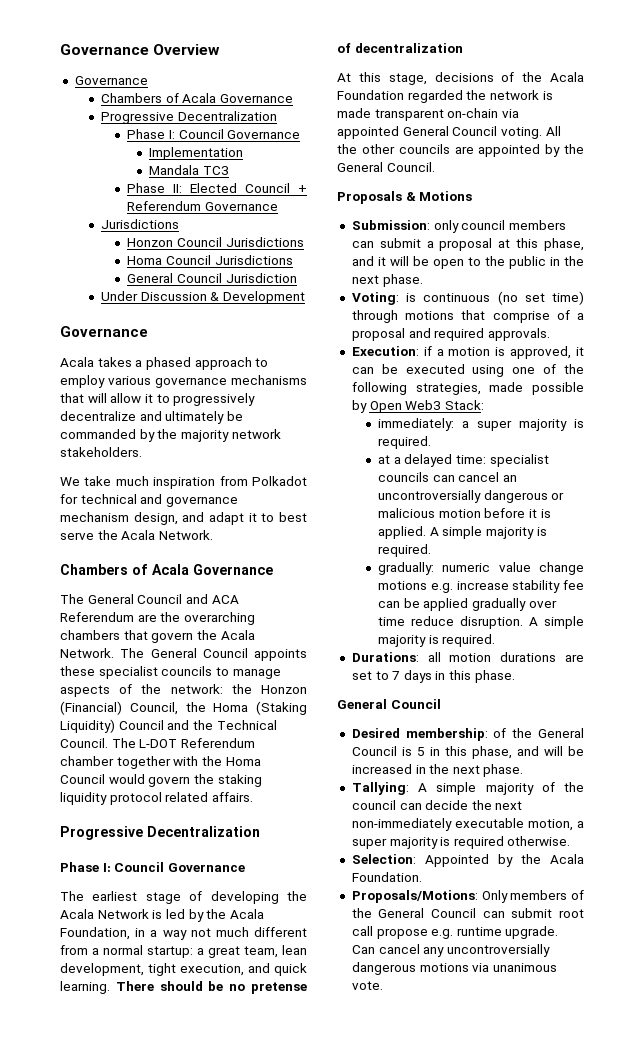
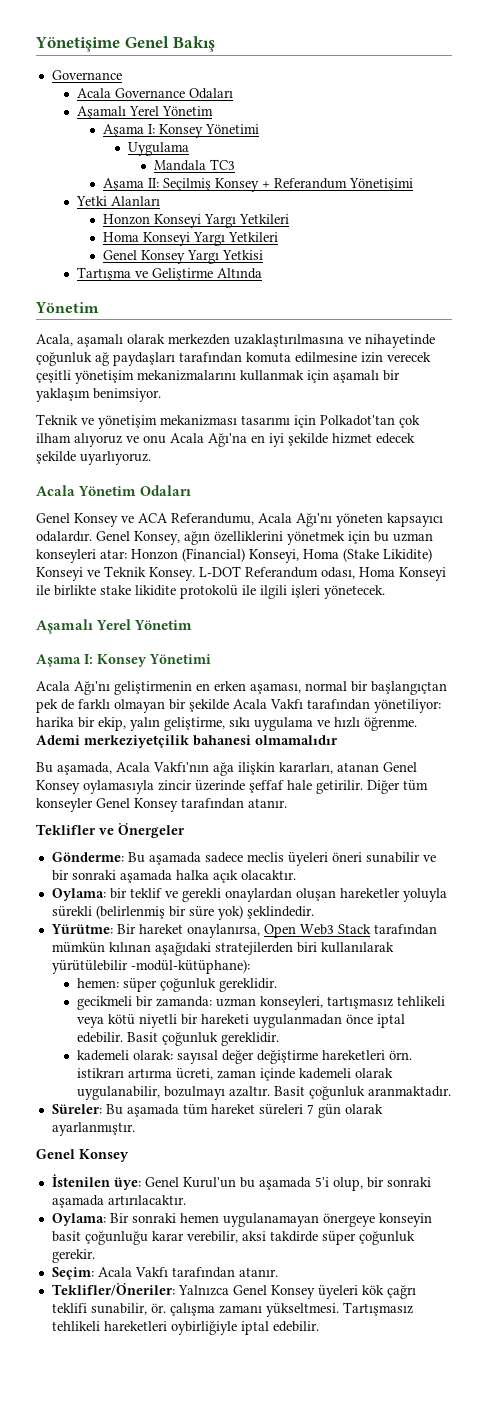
- Governance Overview
+ Yönetişime Genel Bakış
  Governance
- Chambers of Acala Governance
- Progressive Decentralization
- Phase I: Council Governance
- Implementation
+ Acala Governance Odaları
+ Aşamalı Yerel Yönetim
+ Aşama I: Konsey Yönetimi
+ Uygulama
  Mandala TC3
- Phase II: Elected Council + Referendum Governance
- Jurisdictions
- Honzon Council Jurisdictions
- Homa Council Jurisdictions
- General Council Jurisdiction
- Under Discussion & Development
- Governance
- Acala takes a phased approach to employ various governance mechanisms that will allow it to progressively decentralize and ultimately be commanded by the majority network stakeholders.
- We take much inspiration from Polkadot for technical and governance mechanism design, and adapt it to best serve the Acala Network.
- Chambers of Acala Governance
- The General Council and ACA Referendum are the overarching chambers that govern the Acala Network. The General Council appoints these specialist councils to manage aspects of the network: the Honzon (Financial) Council, the Homa (Staking Liquidity) Council and the Technical Council. The L-DOT Referendum chamber together with the Homa Council would govern the staking liquidity protocol related affairs.
- Progressive Decentralization
- Phase I: Council Governance
- The earliest stage of developing the Acala Network is led by the Acala Foundation, in a way not much different from a normal startup: a great team, lean development, tight execution, and quick learning. There should be no pretense of decentralization
- At this stage, decisions of the Acala Foundation regarded the network is made transparent on-chain via appointed General Council voting. All the other councils are appointed by the General Council.
- Proposals & Motions
- Submission: only council members can submit a proposal at this phase, and it will be open to the public in the next phase.
- Voting: is continuous (no set time) through motions that comprise of a proposal and required approvals.
- Execution: if a motion is approved, it can be executed using one of the following strategies, made possible by Open Web3 Stack:
- immediately: a super majority is required.
- at a delayed time: specialist councils can cancel an uncontroversially dangerous or malicious motion before it is applied. A simple majority is required.
- gradually: numeric value change motions e.g. increase stability fee can be applied gradually over time reduce disruption. A simple majority is required.
- Durations: all motion durations are set to 7 days in this phase.
- General Council
- Desired membership: of the General Council is 5 in this phase, and will be increased in the next phase.
- Tallying: A simple majority of the council can decide the next non-immediately executable motion, a super majority is required otherwise.
- Selection: Appointed by the Acala Foundation.
- Proposals/Motions: Only members of the General Council can submit root call propose e.g. runtime upgrade. Can cancel any uncontroversially dangerous motions via unanimous vote.
+ Aşama II: Seçilmiş Konsey + Referandum Yönetişimi
+ Yetki Alanları
+ Honzon Konseyi Yargı Yetkileri
+ Homa Konseyi Yargı Yetkileri
+ Genel Konsey Yargı Yetkisi
+ Tartışma ve Geliştirme Altında
+ Yönetim
+ Acala, aşamalı olarak merkezden uzaklaştırılmasına ve nihayetinde çoğunluk ağ paydaşları tarafından komuta edilmesine izin verecek çeşitli yönetişim mekanizmalarını kullanmak için aşamalı bir yaklaşım benimsiyor.
+ Teknik ve yönetişim mekanizması tasarımı için Polkadot'tan çok ilham alıyoruz ve onu Acala Ağı'na en iyi şekilde hizmet edecek şekilde uyarlıyoruz.
+ Acala Yönetim Odaları
+ Genel Konsey ve ACA Referandumu, Acala Ağı'nı yöneten kapsayıcı odalardır. Genel Konsey, ağın özelliklerini yönetmek için bu uzman konseyleri atar: Honzon (Financial) Konseyi, Homa (Stake Likidite) Konseyi ve Teknik Konsey. L-DOT Referandum odası, Homa Konseyi ile birlikte stake likidite protokolü ile ilgili işleri yönetecek.
+ Aşamalı Yerel Yönetim
+ Aşama I: Konsey Yönetimi
+ Acala Ağı'nı geliştirmenin en erken aşaması, normal bir başlangıçtan pek de farklı olmayan bir şekilde Acala Vakfı tarafından yönetiliyor: harika bir ekip, yalın geliştirme, sıkı uygulama ve hızlı öğrenme. Ademi merkeziyetçilik bahanesi olmamalıdır
+ Bu aşamada, Acala Vakfı'nın ağa ilişkin kararları, atanan Genel Konsey oylamasıyla zincir üzerinde şeffaf hale getirilir. Diğer tüm konseyler Genel Konsey tarafından atanır.
+ Teklifler ve Önergeler
+ Gönderme: Bu aşamada sadece meclis üyeleri öneri sunabilir ve bir sonraki aşamada halka açık olacaktır.
+ Oylama: bir teklif ve gerekli onaylardan oluşan hareketler yoluyla sürekli (belirlenmiş bir süre yok) şeklindedir.
+ Yürütme: Bir hareket onaylanırsa, Open Web3 Stack tarafından mümkün kılınan aşağıdaki stratejilerden biri kullanılarak yürütülebilir -modül-kütüphane):
+ hemen: süper çoğunluk gereklidir.
+ gecikmeli bir zamanda: uzman konseyleri, tartışmasız tehlikeli veya kötü niyetli bir hareketi uygulanmadan önce iptal edebilir. Basit çoğunluk gereklidir.
+ kademeli olarak: sayısal değer değiştirme hareketleri örn. istikrarı artırma ücreti, zaman içinde kademeli olarak uygulanabilir, bozulmayı azaltır. Basit çoğunluk aranmaktadır.
+ Süreler: Bu aşamada tüm hareket süreleri 7 gün olarak ayarlanmıştır.
+ Genel Konsey
+ İstenilen üye: Genel Kurul'un bu aşamada 5'i olup, bir sonraki aşamada artırılacaktır.
+ Oylama: Bir sonraki hemen uygulanamayan önergeye konseyin basit çoğunluğu karar verebilir, aksi takdirde süper çoğunluk gerekir.
+ Seçim: Acala Vakfı tarafından atanır.
+ Teklifler/Öneriler: Yalnızca Genel Konsey üyeleri kök çağrı teklifi sunabilir, ör. çalışma zamanı yükseltmesi. Tartışmasız tehlikeli hareketleri oybirliğiyle iptal edebilir.

